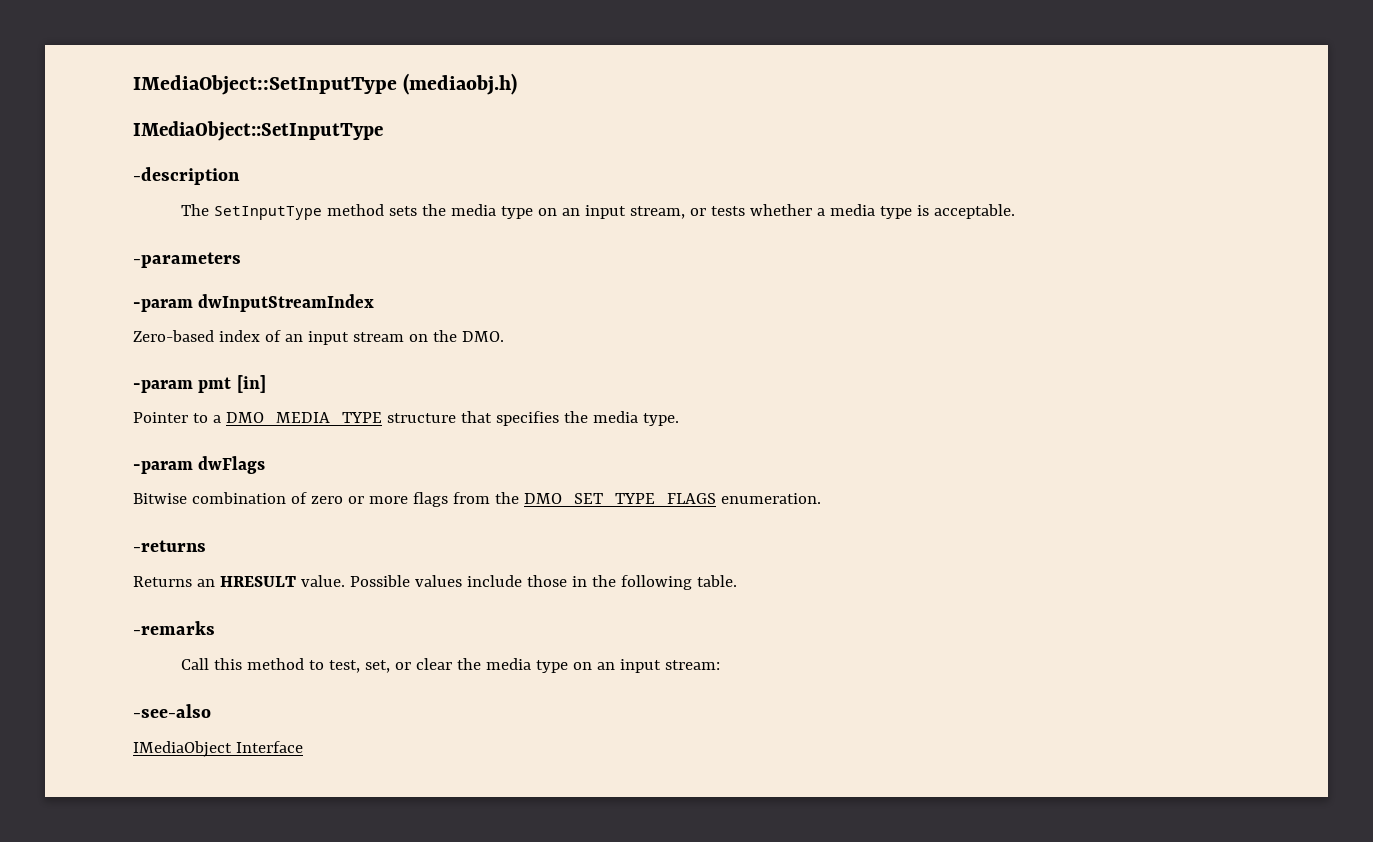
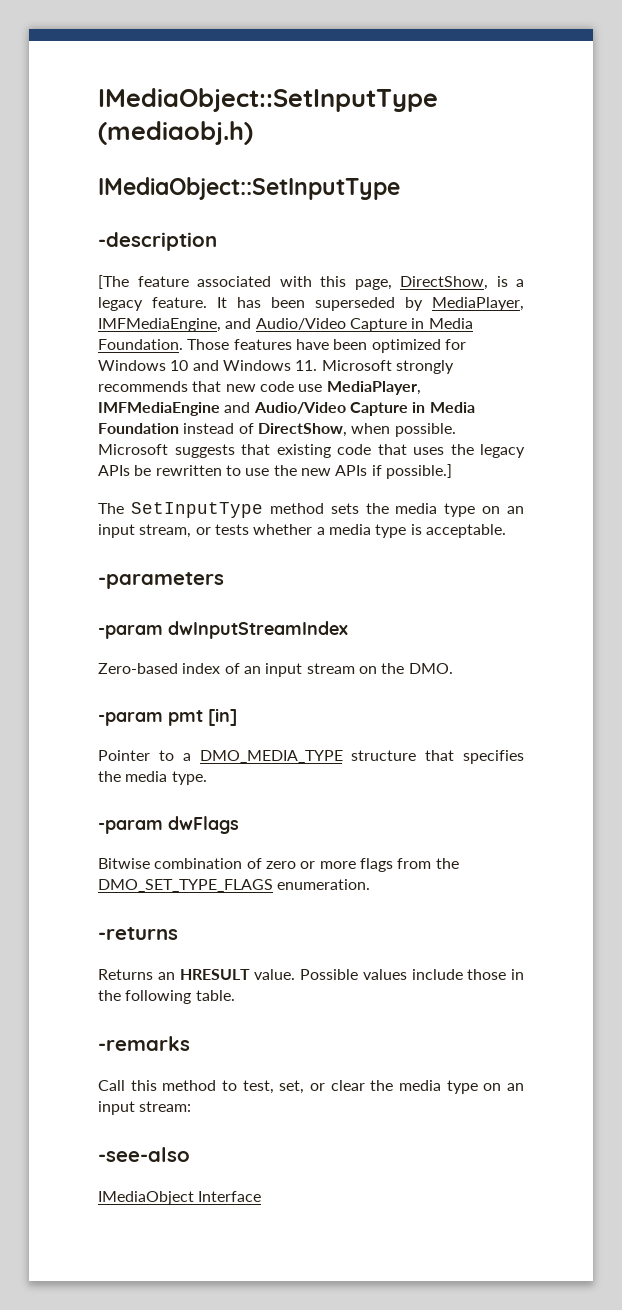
+ [The feature associated with this page, DirectShow, is a legacy feature. It has been superseded by MediaPlayer, IMFMediaEngine, and Audio/Video Capture in Media Foundation. Those features have been optimized for Windows 10 and Windows 11. Microsoft strongly recommends that new code use MediaPlayer, IMFMediaEngine and Audio/Video Capture in Media Foundation instead of DirectShow, when possible. Microsoft suggests that existing code that uses the legacy APIs be rewritten to use the new APIs if possible.]

